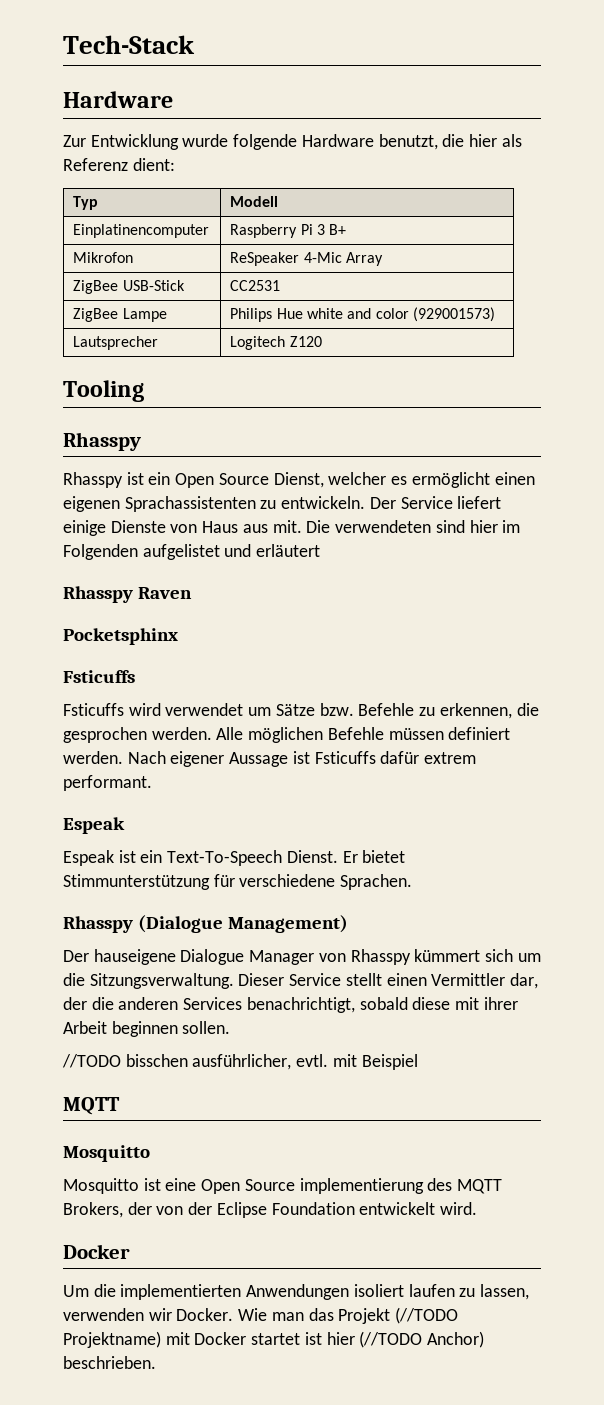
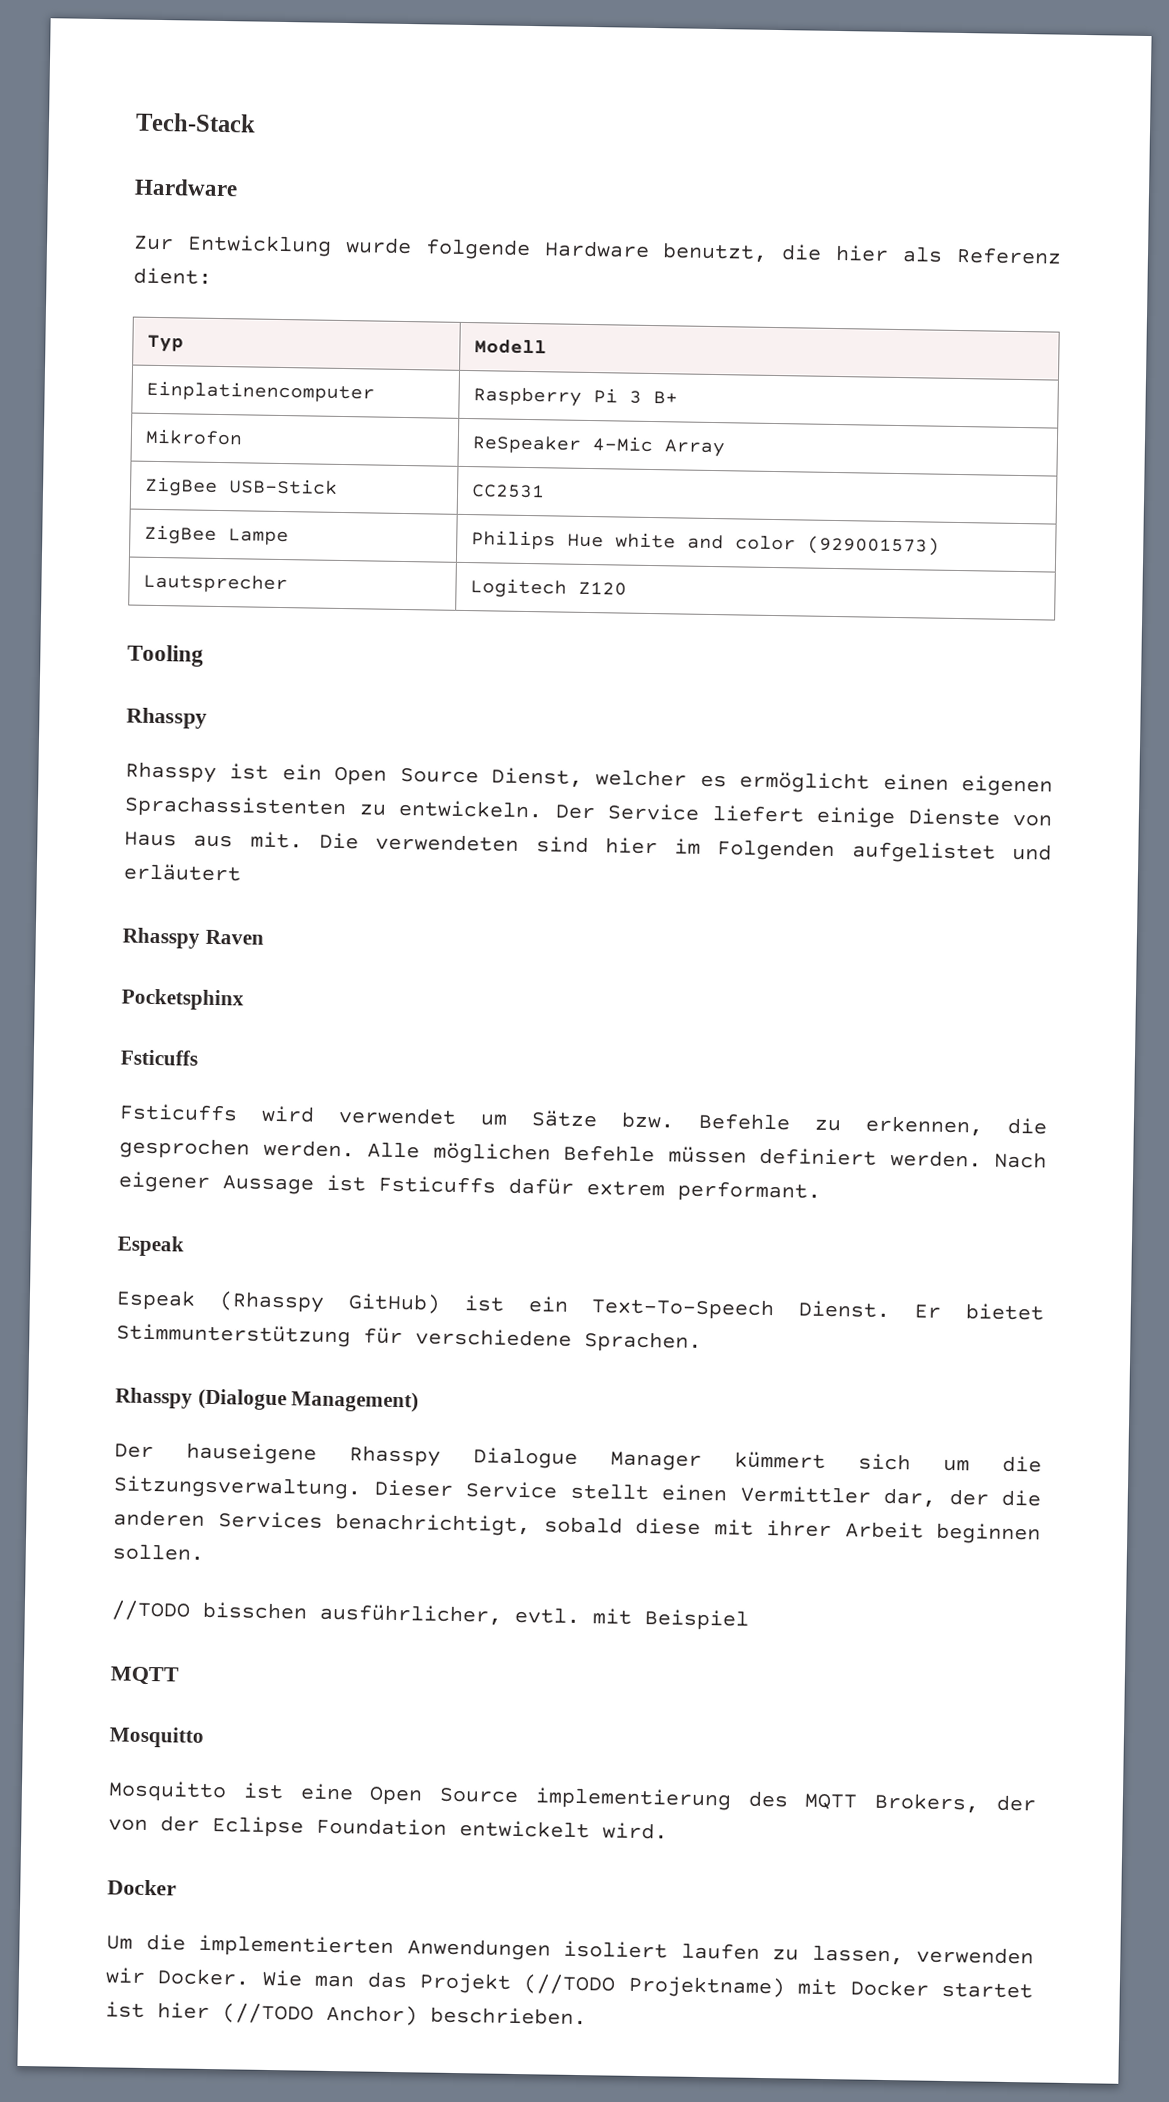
- Espeak ist ein Text-To-Speech Dienst.
+ Espeak (Rhasspy GitHub) ist ein Text-To-Speech Dienst.
- Der hauseigene Dialogue Manager von Rhasspy kümmert sich um die Sitzungsverwaltung.
+ Der hauseigene Rhasspy Dialogue Manager kümmert sich um die Sitzungsverwaltung.

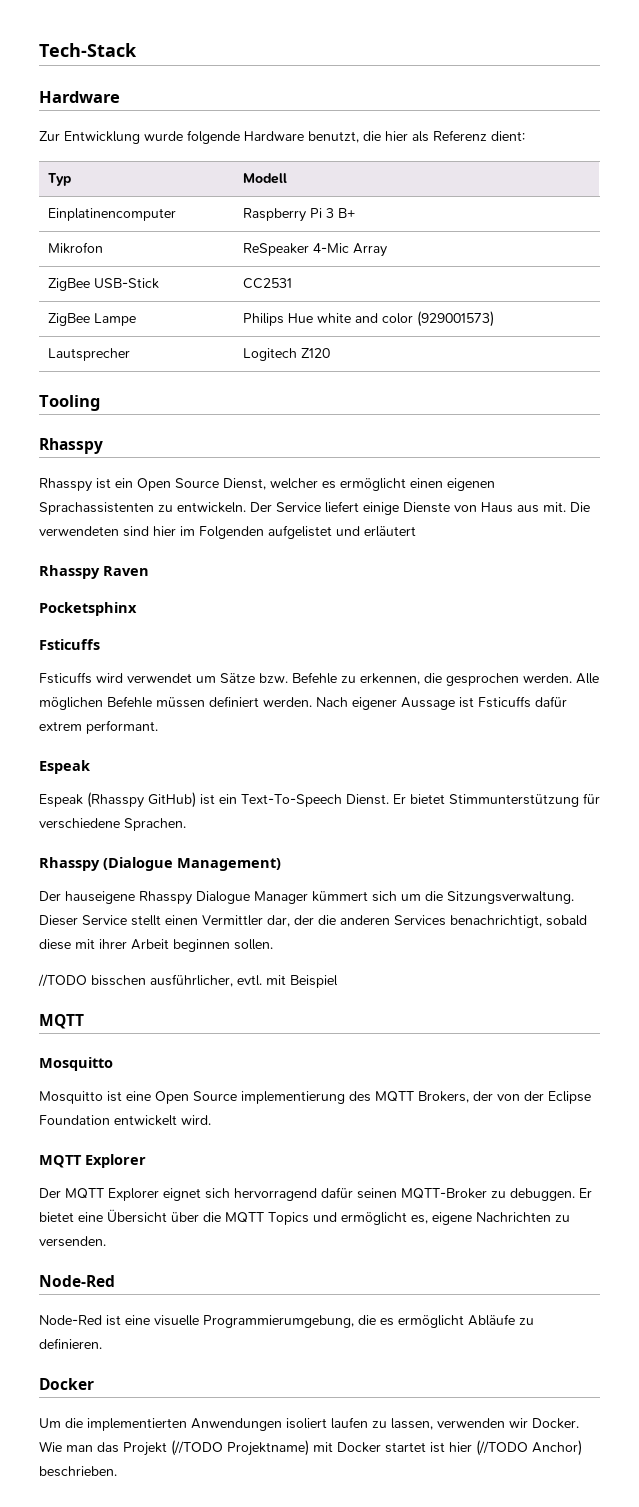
  Mosquitto ist eine Open Source implementierung des MQTT Brokers, der von der Eclipse Foundation entwickelt wird.
+ MQTT Explorer
+ Der MQTT Explorer eignet sich hervorragend dafür seinen MQTT-Broker zu debuggen. Er bietet eine Übersicht über die MQTT Topics und ermöglicht es, eigene Nachrichten zu versenden.
+ Node-Red
+ Node-Red ist eine visuelle Programmierumgebung, die es ermöglicht Abläufe zu definieren.

